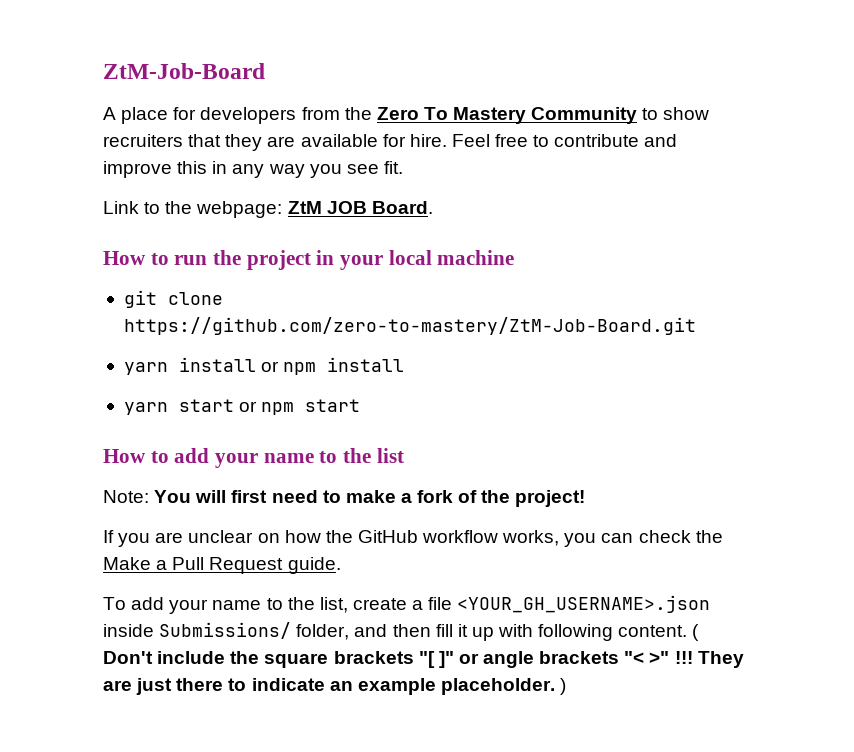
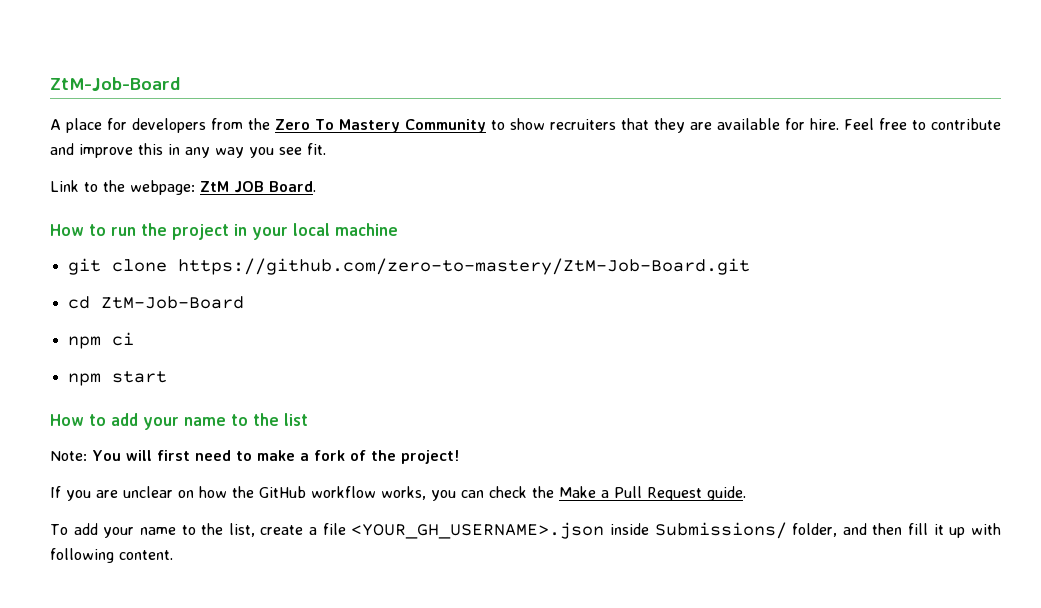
- yarn install or npm install
- yarn start or npm start
+ cd ZtM-Job-Board
+ npm ci
+ npm start
- ( Don't include the square brackets "[ ]" or angle brackets "< >" !!! They are just there to indicate an example placeholder. )

